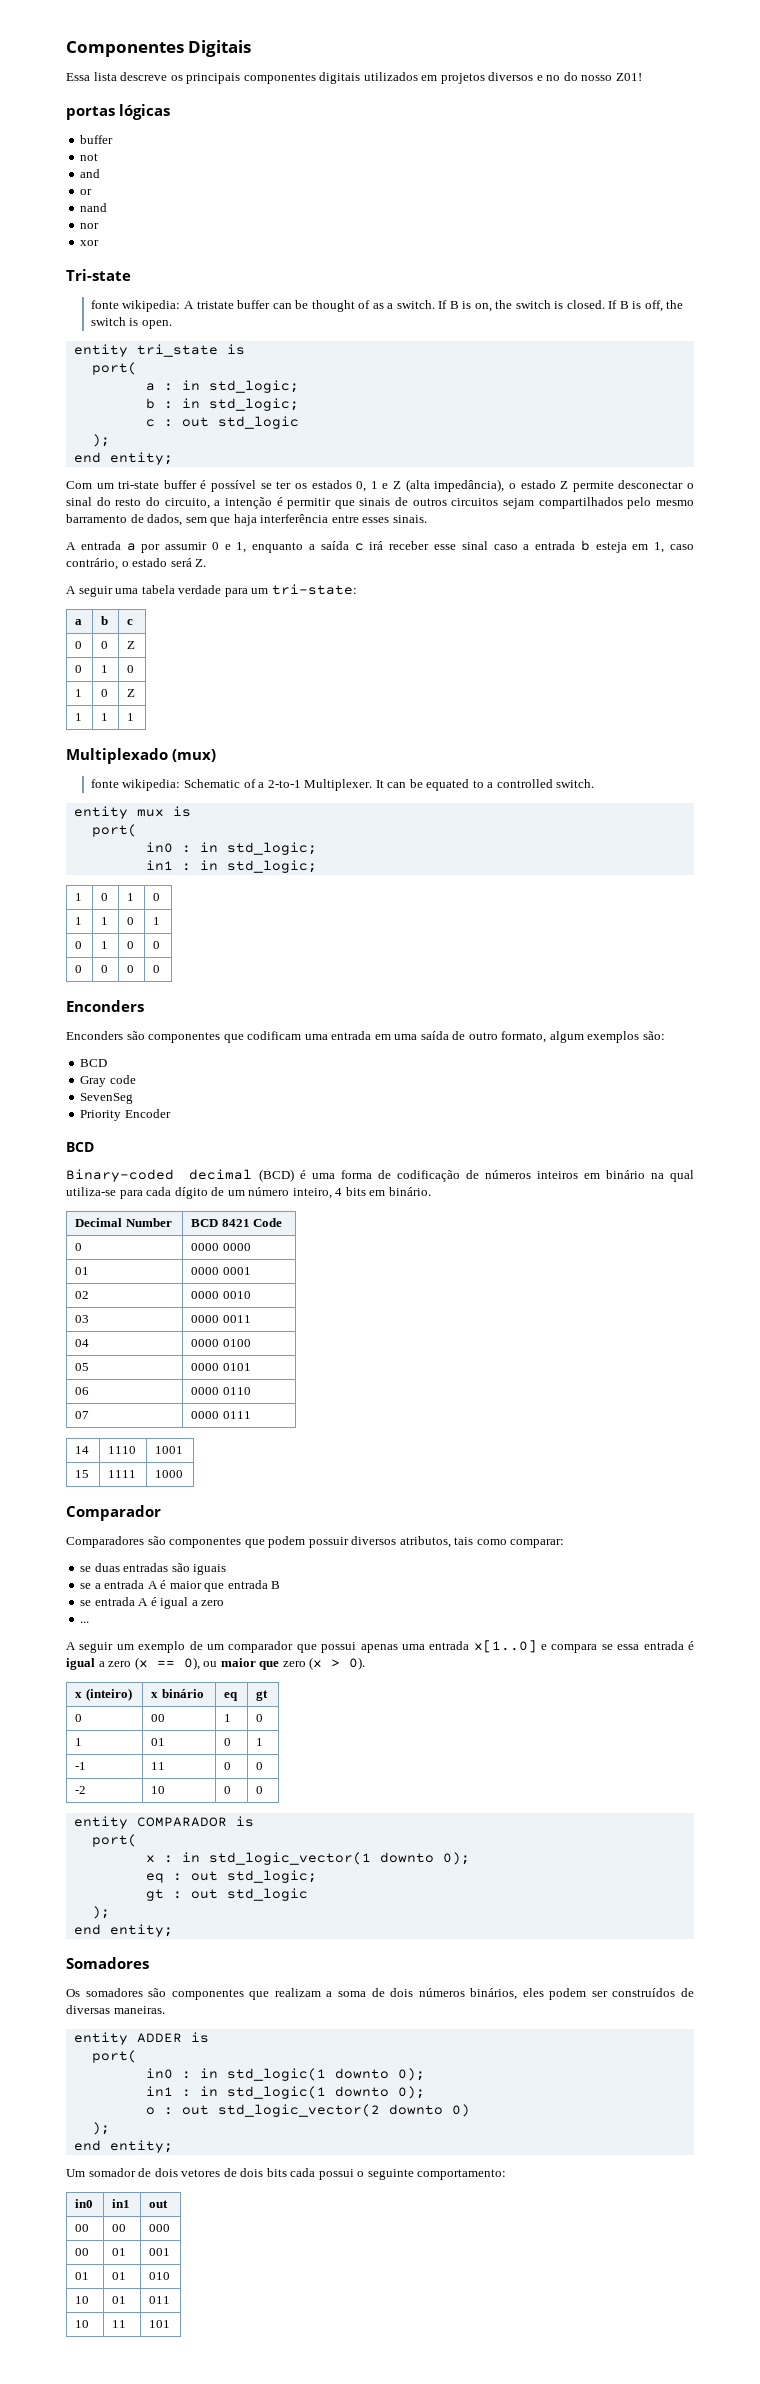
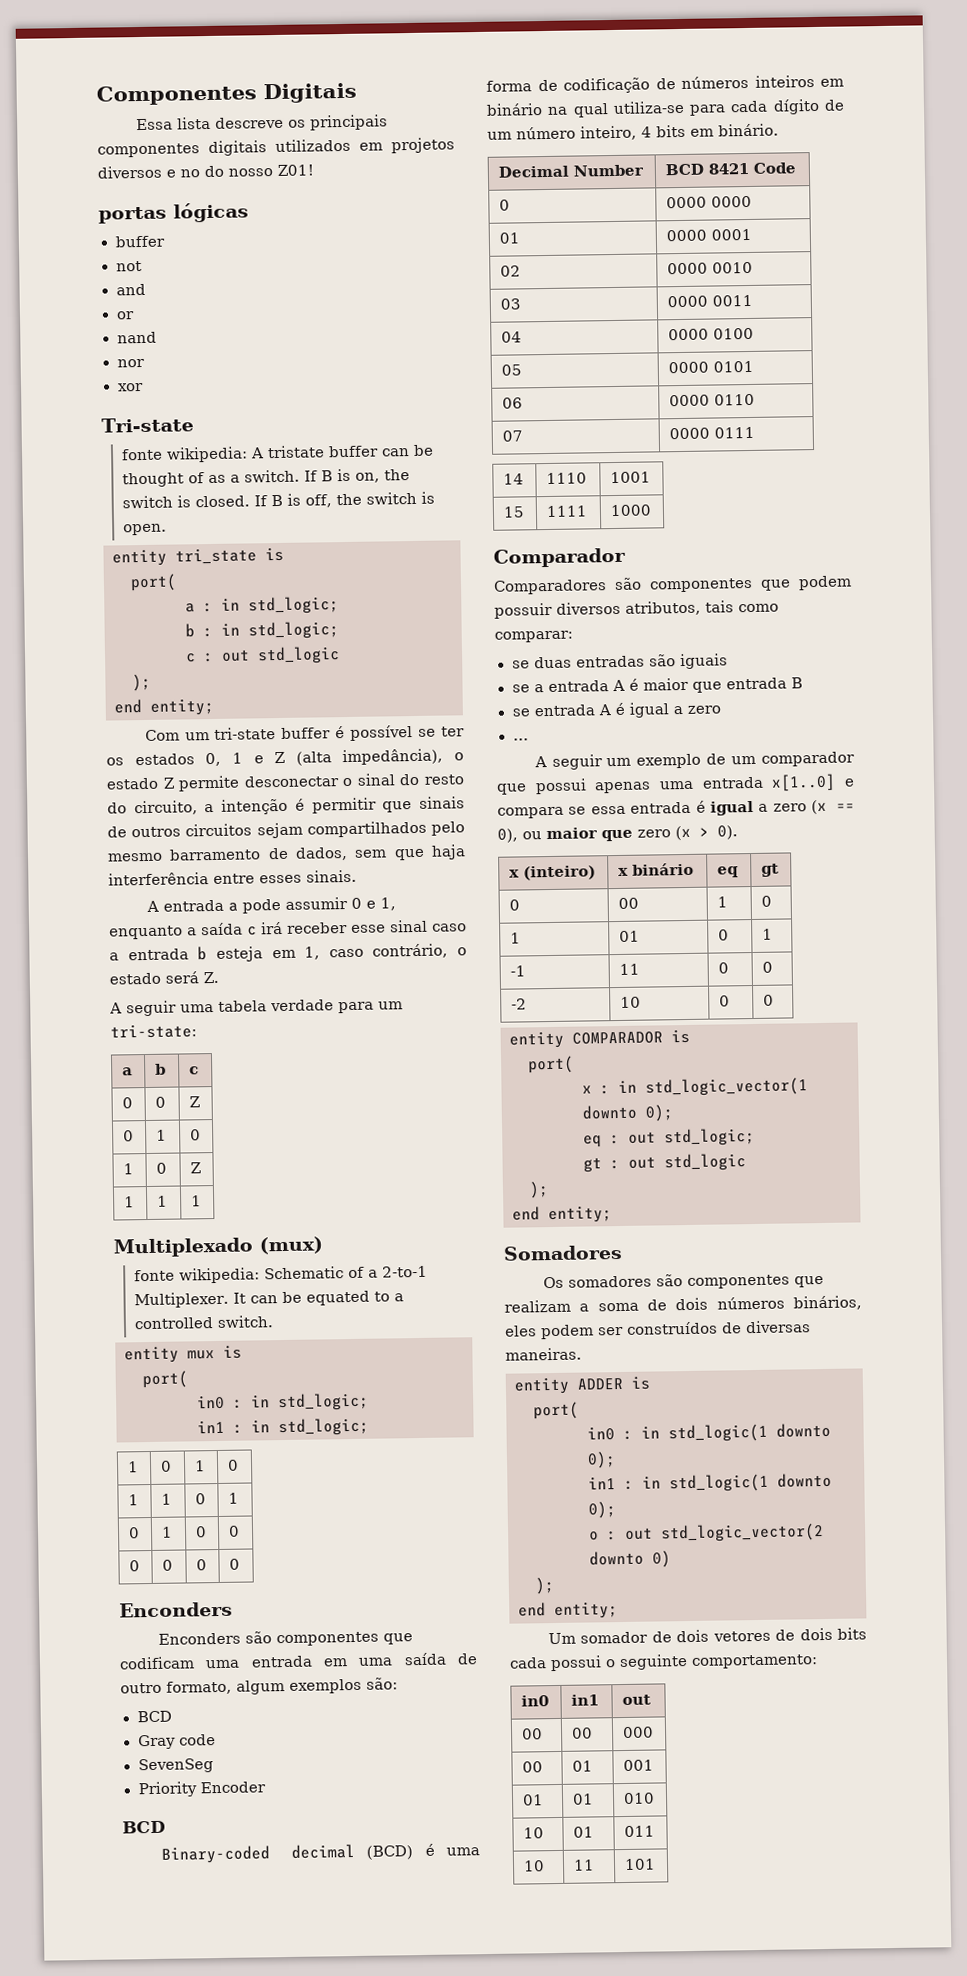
- A entrada a por assumir 0 e 1, enquanto a saída c irá receber esse sinal caso a entrada b esteja em 1, caso contrário, o estado será Z.
+ A entrada a pode assumir 0 e 1, enquanto a saída c irá receber esse sinal caso a entrada b esteja em 1, caso contrário, o estado será Z.

